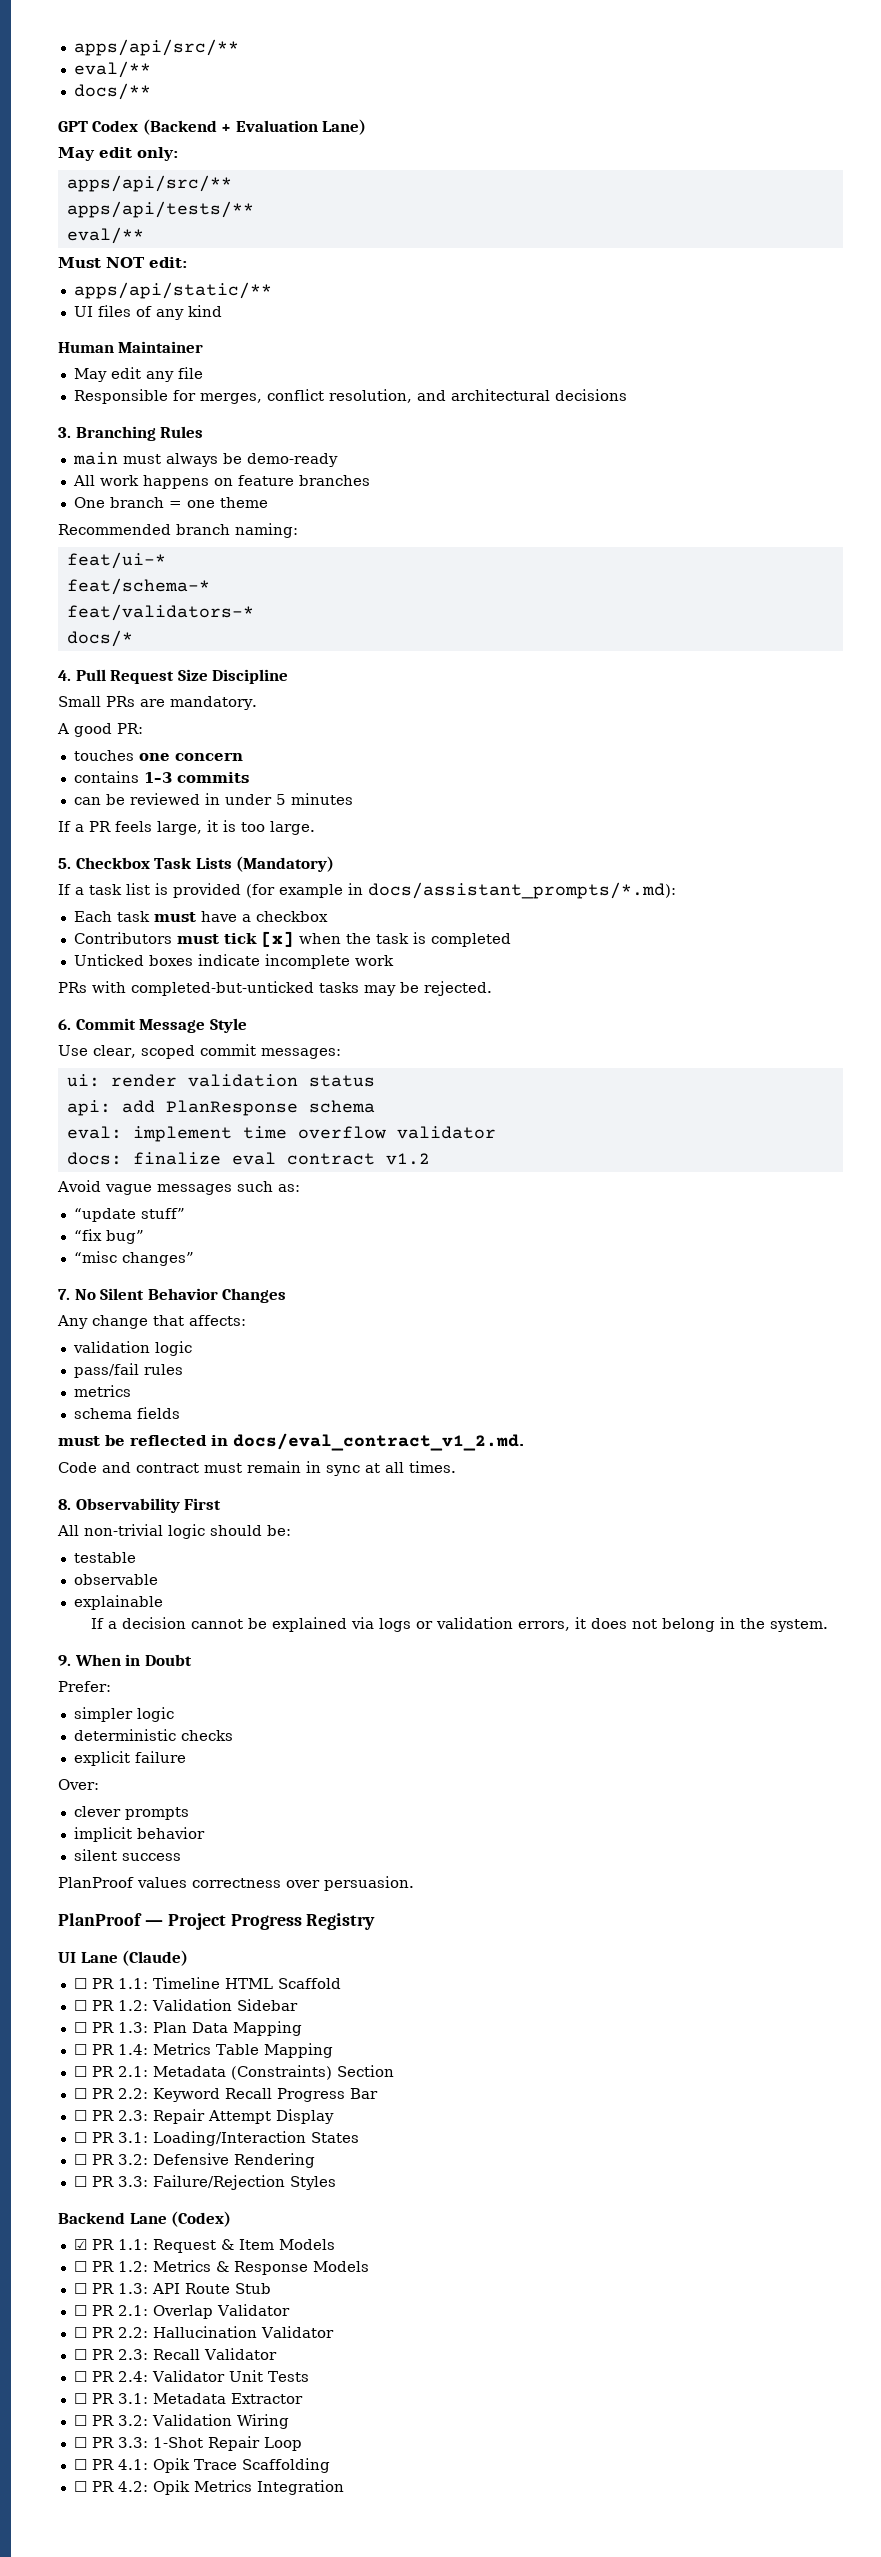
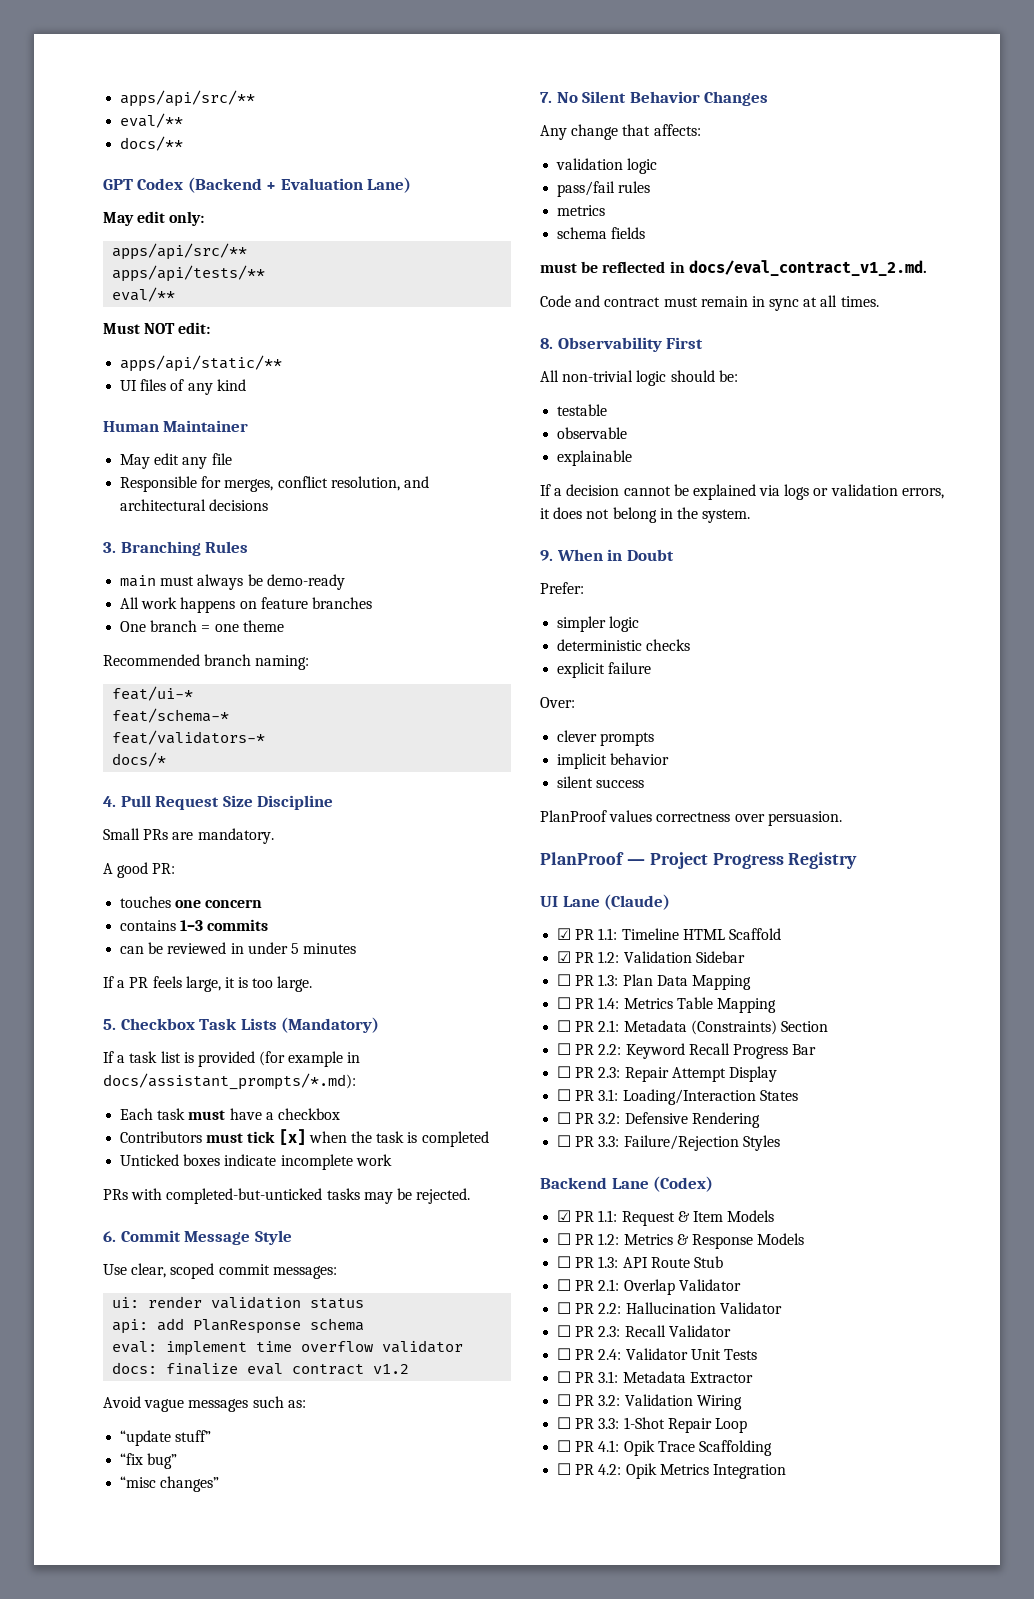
- ☐ PR 1.1: Timeline HTML Scaffold
+ ☑ PR 1.1: Timeline HTML Scaffold
- ☐ PR 1.2: Validation Sidebar
+ ☑ PR 1.2: Validation Sidebar

